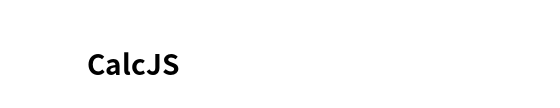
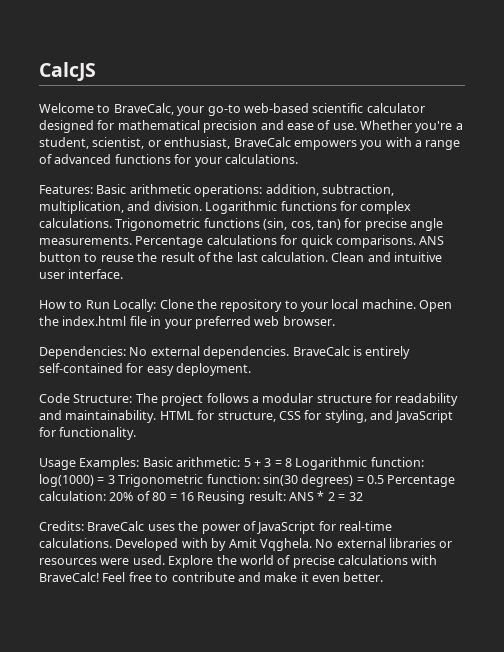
+ Welcome to BraveCalc, your go-to web-based scientific calculator designed for mathematical precision and ease of use. Whether you're a student, scientist, or enthusiast, BraveCalc empowers you with a range of advanced functions for your calculations.
+ Features: Basic arithmetic operations: addition, subtraction, multiplication, and division. Logarithmic functions for complex calculations. Trigonometric functions (sin, cos, tan) for precise angle measurements. Percentage calculations for quick comparisons. ANS button to reuse the result of the last calculation. Clean and intuitive user interface.
+ How to Run Locally: Clone the repository to your local machine. Open the index.html file in your preferred web browser.
+ Dependencies: No external dependencies. BraveCalc is entirely self-contained for easy deployment.
+ Code Structure: The project follows a modular structure for readability and maintainability. HTML for structure, CSS for styling, and JavaScript for functionality.
+ Usage Examples: Basic arithmetic: 5 + 3 = 8 Logarithmic function: log(1000) = 3 Trigonometric function: sin(30 degrees) = 0.5 Percentage calculation: 20% of 80 = 16 Reusing result: ANS * 2 = 32
+ Credits: BraveCalc uses the power of JavaScript for real-time calculations. Developed with by Amit Vqghela. No external libraries or resources were used. Explore the world of precise calculations with BraveCalc! Feel free to contribute and make it even better.

